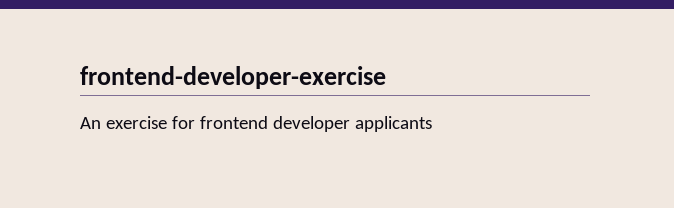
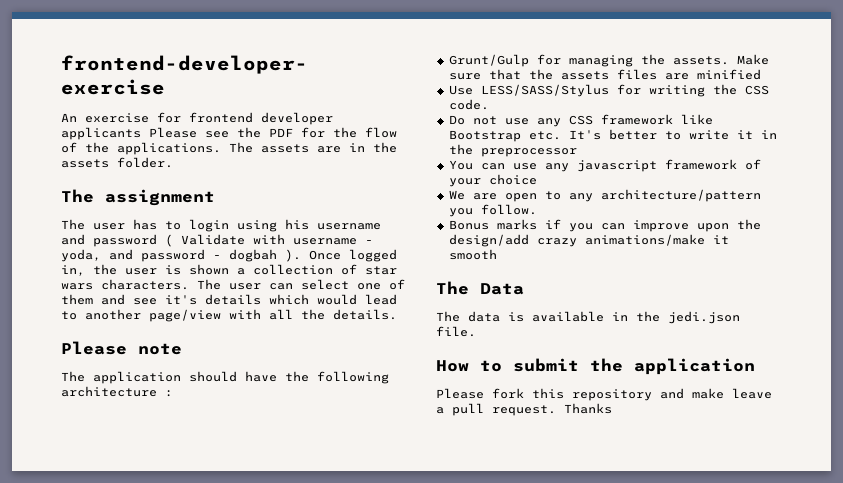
- An exercise for frontend developer applicants
+ An exercise for frontend developer applicants Please see the PDF for the flow of the applications. The assets are in the assets folder.
+ The assignment
+ The user has to login using his username and password ( Validate with username - yoda, and password - dogbah ). Once logged in, the user is shown a collection of star wars characters. The user can select one of them and see it's details which would lead to another page/view with all the details.
+ Please note
+ The application should have the following architecture :
+ Grunt/Gulp for managing the assets. Make sure that the assets files are minified
+ Use LESS/SASS/Stylus for writing the CSS code.
+ Do not use any CSS framework like Bootstrap etc. It's better to write it in the preprocessor
+ You can use any javascript framework of your choice
+ We are open to any architecture/pattern you follow.
+ Bonus marks if you can improve upon the design/add crazy animations/make it smooth
+ The Data
+ The data is available in the jedi.json file.
+ How to submit the application
+ Please fork this repository and make leave a pull request. Thanks

